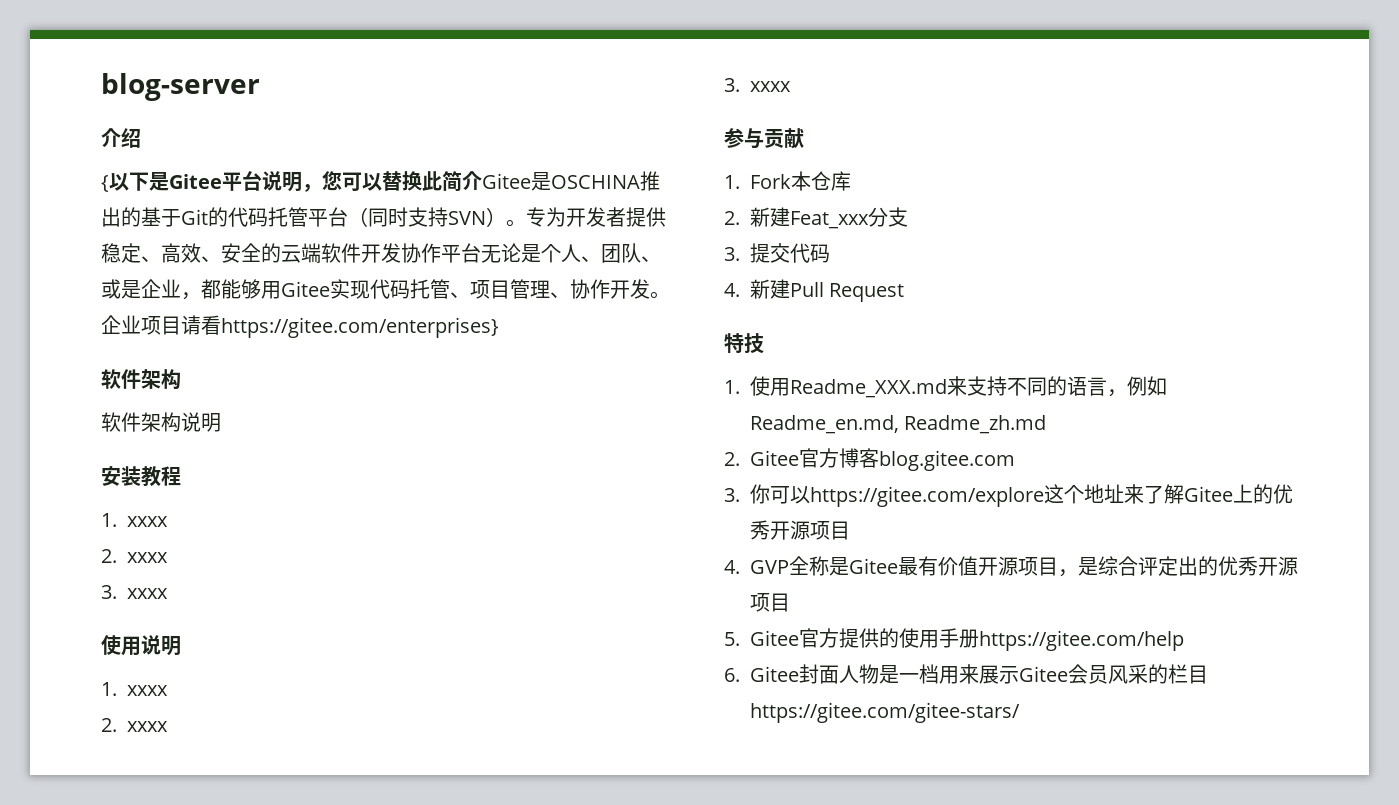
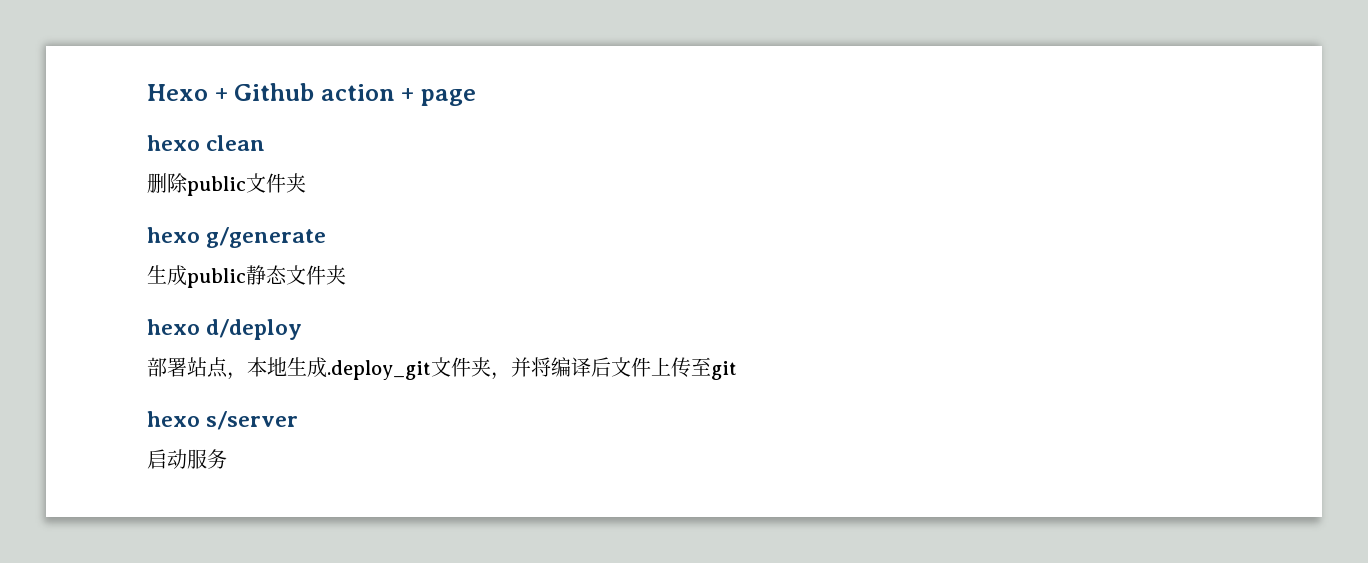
- blog-server
- 介绍
- {以下是Gitee平台说明，您可以替换此简介Gitee是OSCHINA推出的基于Git的代码托管平台（同时支持SVN）。专为开发者提供稳定、高效、安全的云端软件开发协作平台无论是个人、团队、或是企业，都能够用Gitee实现代码托管、项目管理、协作开发。企业项目请看https://gitee.com/enterprises}
- 软件架构
- 软件架构说明
- 安装教程
- 1. xxxx
- 2. xxxx
- 3. xxxx
- 使用说明
- 1. xxxx
- 2. xxxx
- 3. xxxx
- 参与贡献
- 1. Fork本仓库
- 2.新建Feat_xxx分支
- 3.提交代码
- 4.新建Pull Request
- 特技
- 1.使用Readme_XXX.md来支持不同的语言，例如Readme_en.md, Readme_zh.md
- 2. Gitee官方博客blog.gitee.com
- 3.你可以https://gitee.com/explore这个地址来了解Gitee上的优秀开源项目
- 4. GVP全称是Gitee最有价值开源项目，是综合评定出的优秀开源项目
- 5. Gitee官方提供的使用手册https://gitee.com/help
- 6. Gitee封面人物是一档用来展示Gitee会员风采的栏目https://gitee.com/gitee-stars/
+ Hexo + Github action + page
+ hexo clean
+ 删除public文件夹
+ hexo g/generate
+ 生成public静态文件夹
+ hexo d/deploy
+ 部署站点，本地生成.deploy_git文件夹，并将编译后文件上传至git
+ hexo s/server
+ 启动服务

